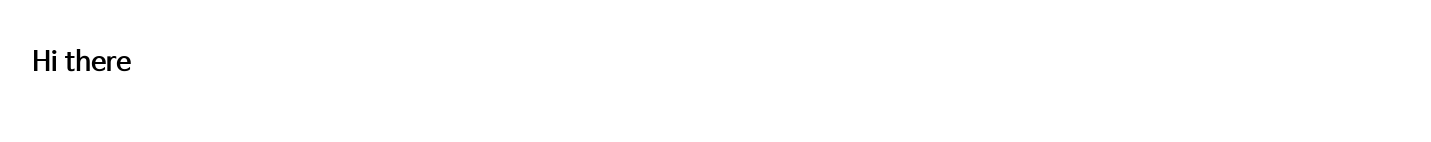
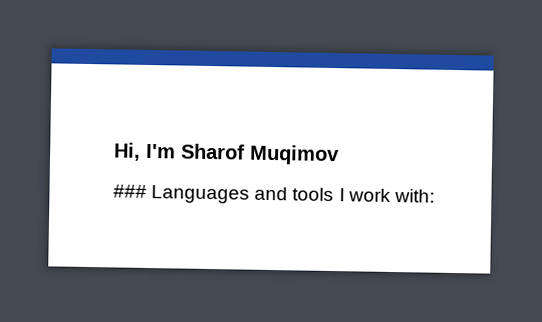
- Hi there
+ Hi, I'm Sharof Muqimov
+ ### Languages and tools I work with:

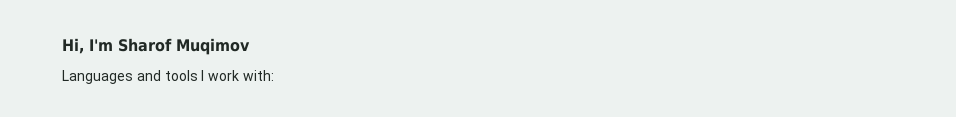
- ### Languages and tools I work with:
+ Languages and tools I work with:

